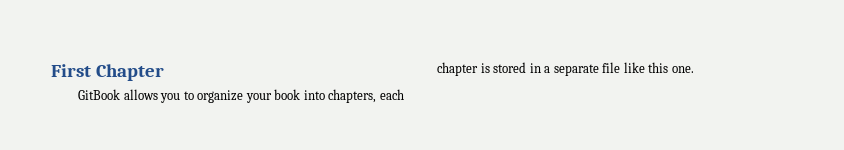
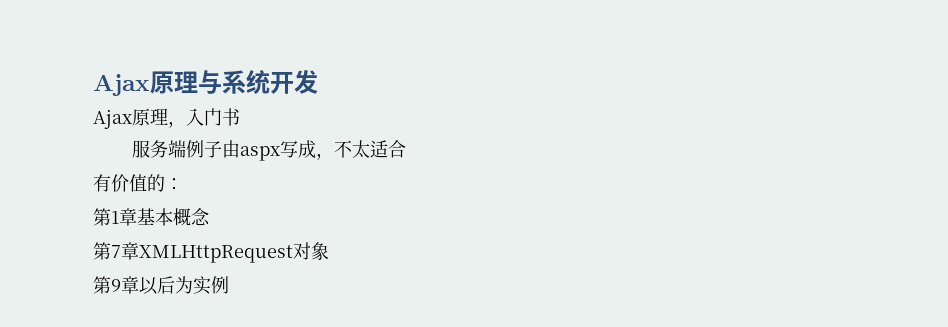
- First Chapter
- GitBook allows you to organize your book into chapters, each chapter is stored in a separate file like this one.
+ Ajax原理与系统开发
+ Ajax原理，入门书
+ 服务端例子由aspx写成，不太适合
+ 有价值的：
+ 第1章基本概念
+ 第7章XMLHttpRequest对象
+ 第9章以后为实例

